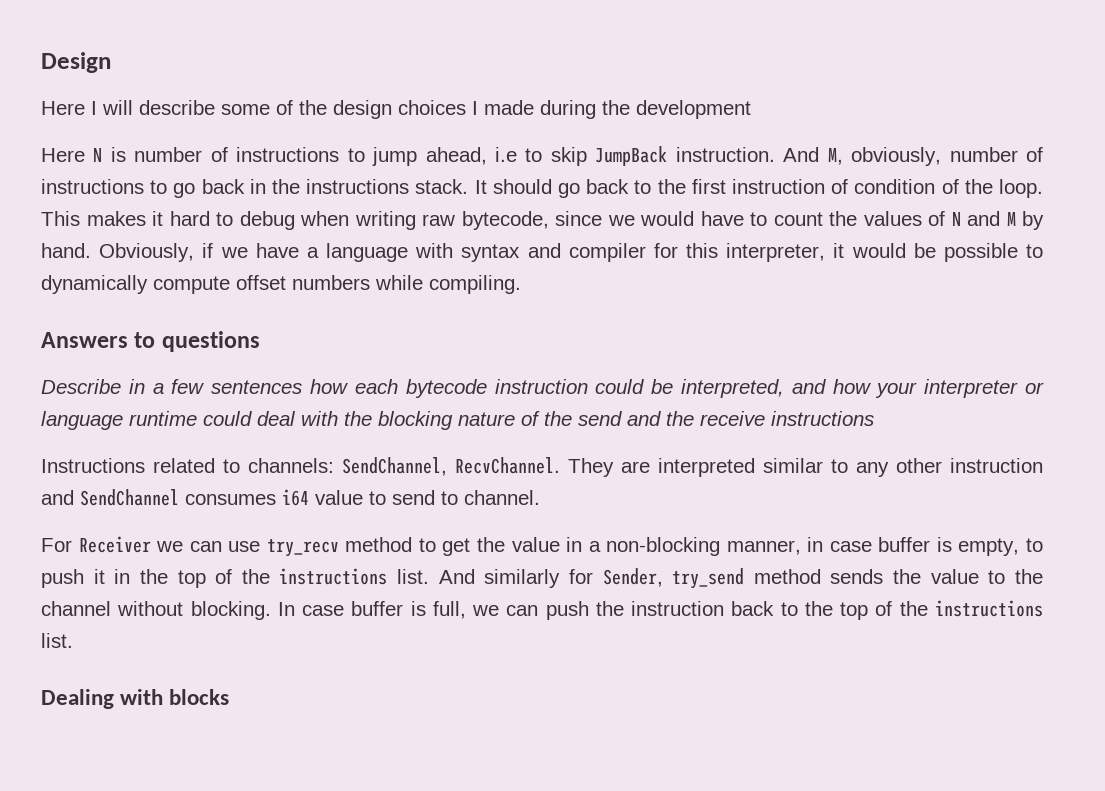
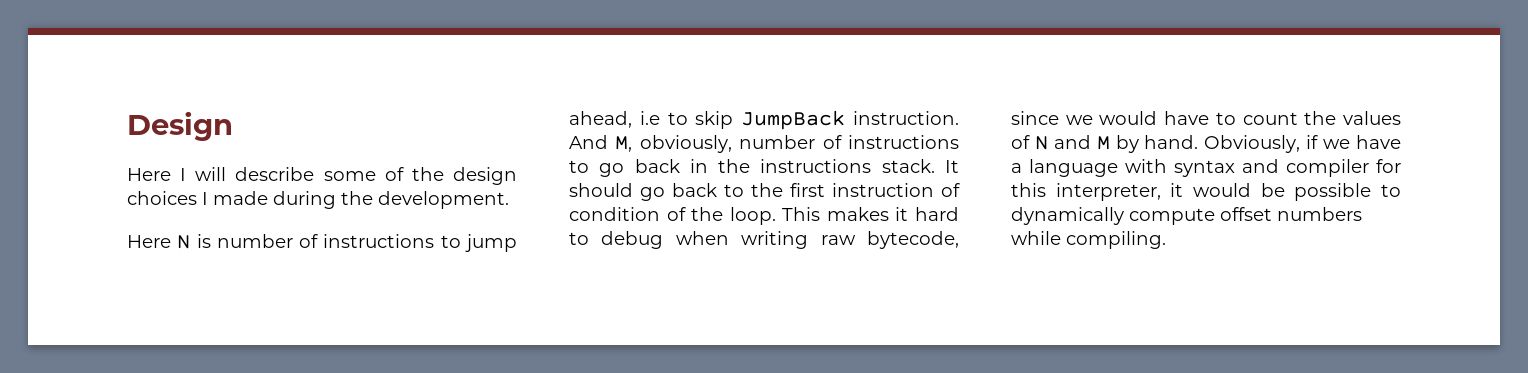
- Here I will describe some of the design choices I made during the development
+ Here I will describe some of the design choices I made during the development.
- Answers to questions
- Describe in a few sentences how each bytecode instruction could be interpreted, and how your interpreter or language runtime could deal with the blocking nature of the send and the receive instructions
- Instructions related to channels: SendChannel, RecvChannel. They are interpreted similar to any other instruction and SendChannel consumes i64 value to send to channel.
- For Receiver we can use try_recv method to get the value in a non-blocking manner, in case buffer is empty, to push it in the top of the instructions list. And similarly for Sender, try_send method sends the value to the channel without blocking. In case buffer is full, we can push the instruction back to the top of the instructions list.
- Dealing with blocks

